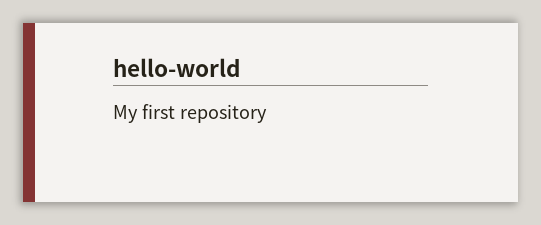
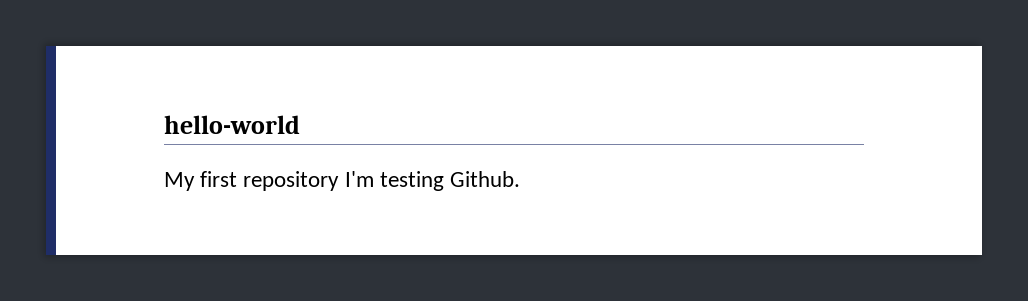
- My first repository
+ My first repository I'm testing Github.

